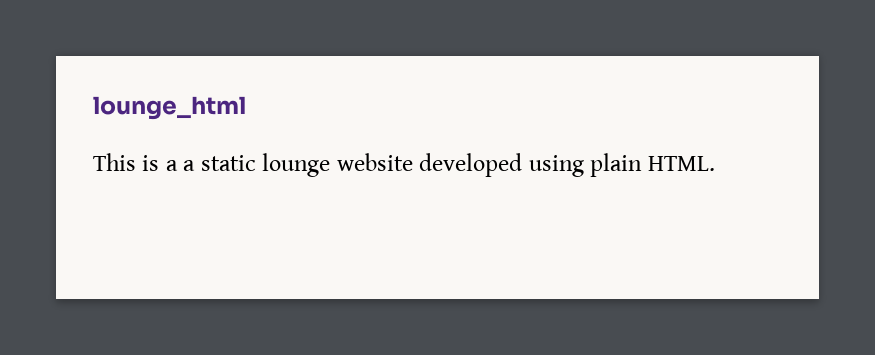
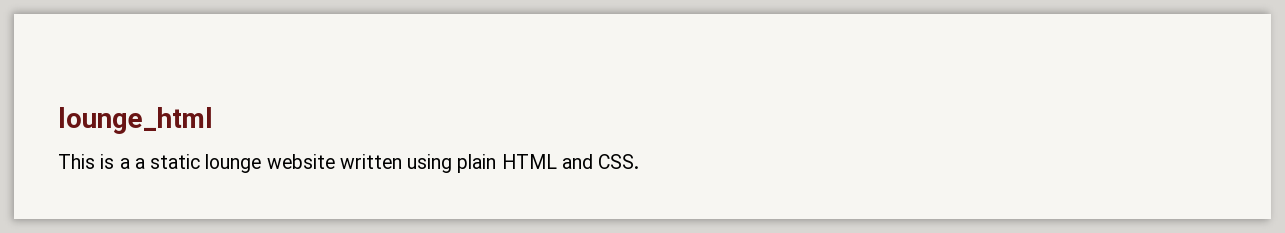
- This is a a static lounge website developed using plain HTML.
+ This is a a static lounge website written using plain HTML and CSS.

